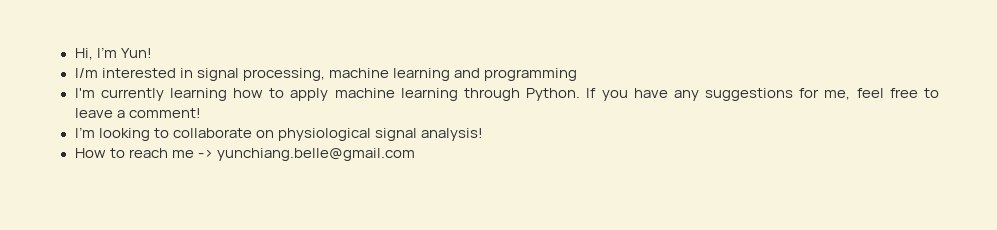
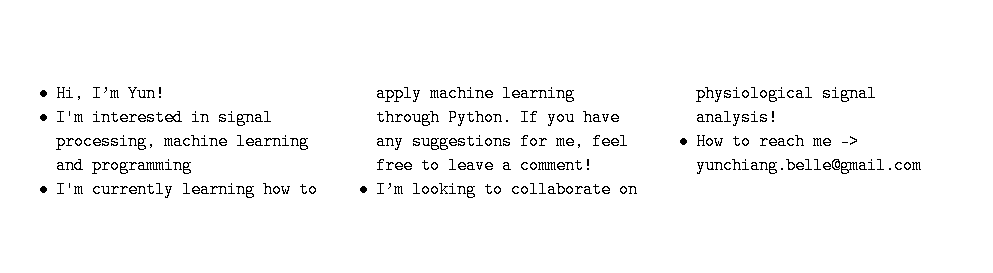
- I/m interested in signal processing, machine learning and programming
+ I'm interested in signal processing, machine learning and programming

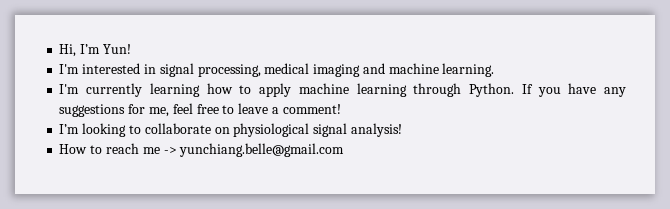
- I'm interested in signal processing, machine learning and programming
+ I'm interested in signal processing, medical imaging and machine learning.

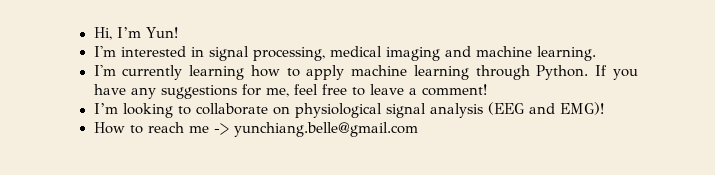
- I’m looking to collaborate on physiological signal analysis!
+ I’m looking to collaborate on physiological signal analysis (EEG and EMG)!

